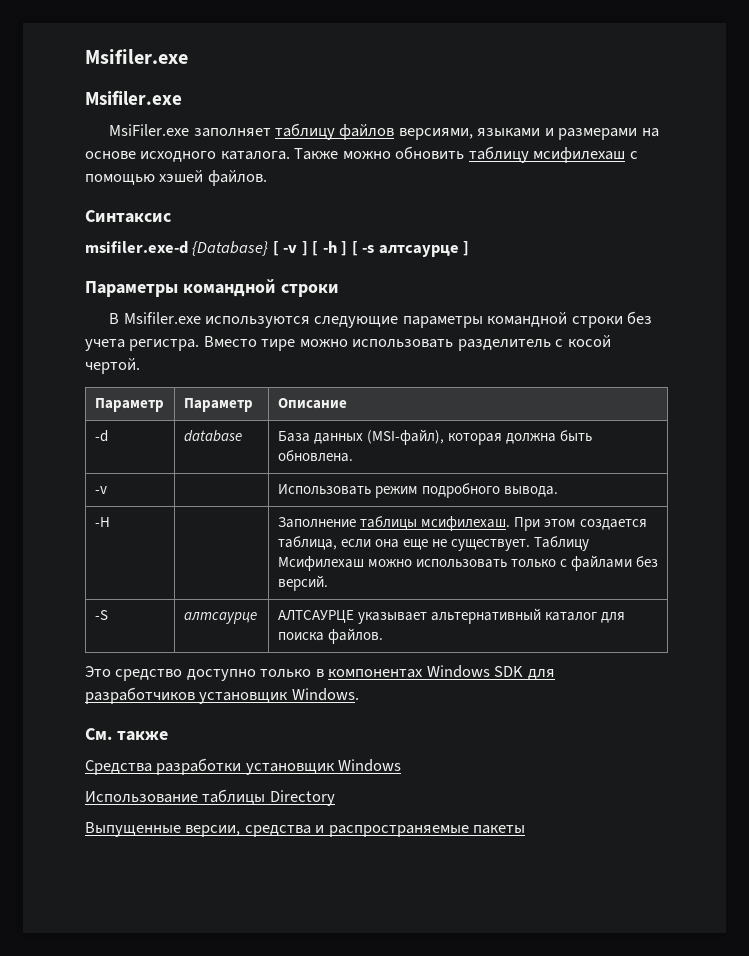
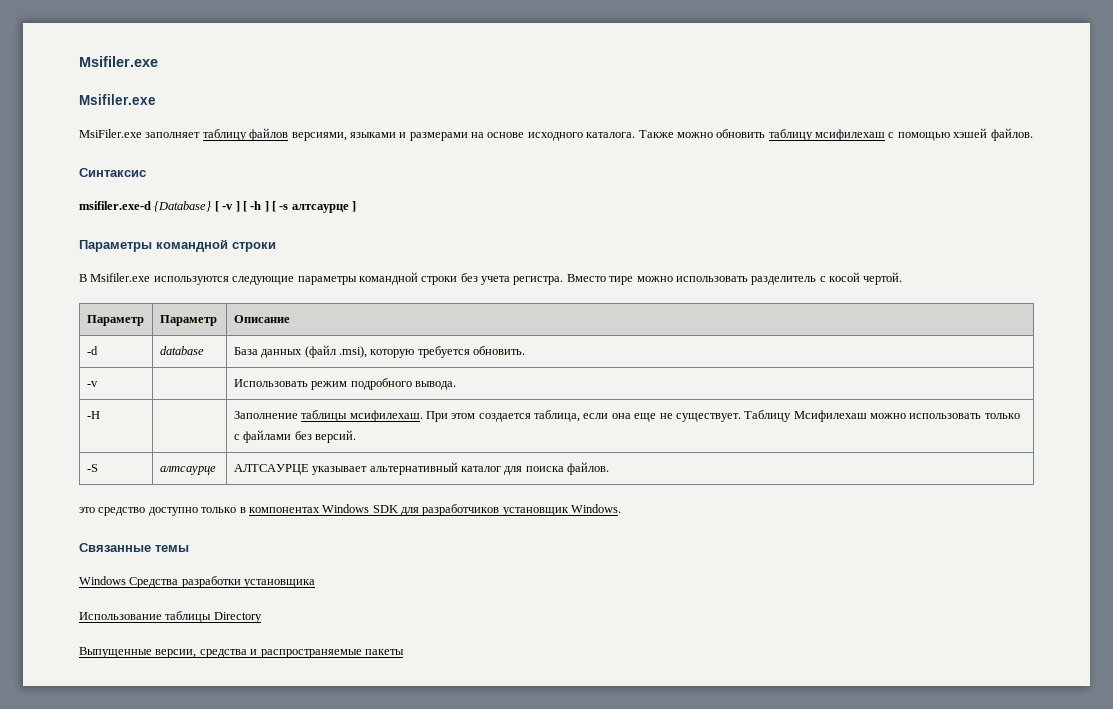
- -d | database | База данных (MSI-файл), которая должна быть обновлена.
+ -d | database | База данных (файл .msi), которую требуется обновить.
- Это средство доступно только в компонентах Windows SDK для разработчиков установщик Windows.
+ это средство доступно только в компонентах Windows SDK для разработчиков установщик Windows.
- См. также
- Средства разработки установщик Windows
+ Связанные темы
+ Windows Средства разработки установщика

